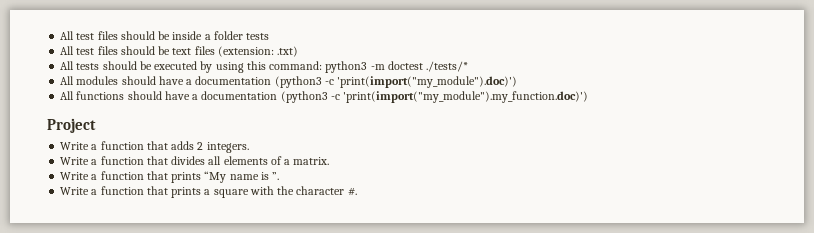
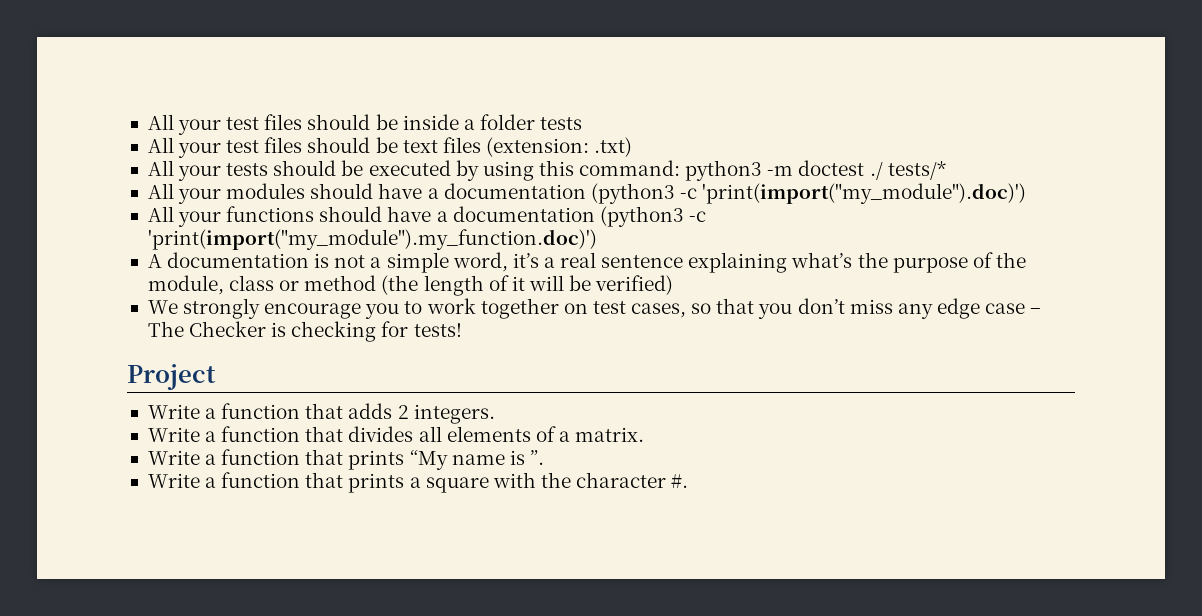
- All test files should be inside a folder tests
+ All your test files should be inside a folder tests
- All test files should be text files (extension: .txt)
+ All your test files should be text files (extension: .txt)
- All tests should be executed by using this command: python3 -m doctest ./tests/*
- All modules should have a documentation (python3 -c 'print(import("my_module").doc)')
+ All your tests should be executed by using this command: python3 -m doctest ./ tests/*
+ All your modules should have a documentation (python3 -c 'print(import("my_module").doc)')
- All functions should have a documentation (python3 -c 'print(import("my_module").my_function.doc)')
+ All your functions should have a documentation (python3 -c 'print(import("my_module").my_function.doc)')
+ A documentation is not a simple word, it’s a real sentence explaining what’s the purpose of the module, class or method (the length of it will be verified)
+ We strongly encourage you to work together on test cases, so that you don’t miss any edge case – The Checker is checking for tests!

